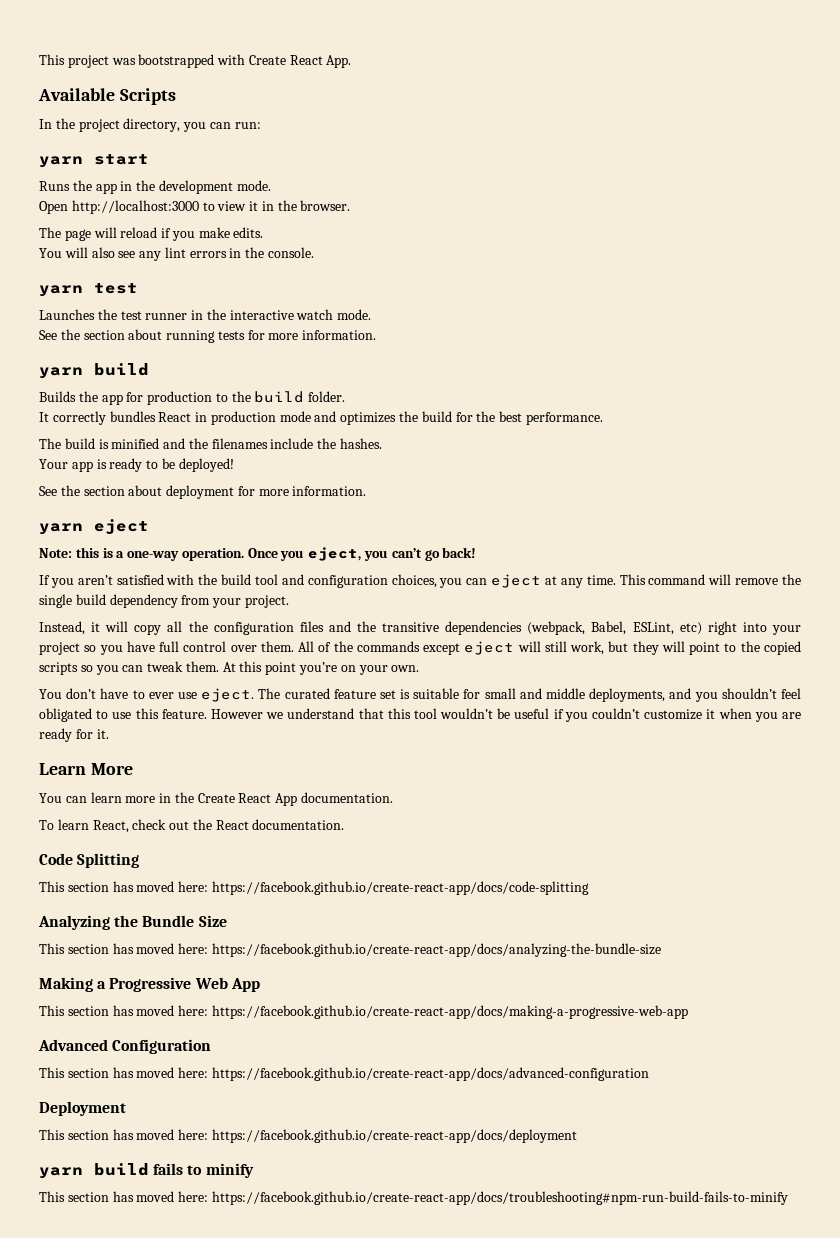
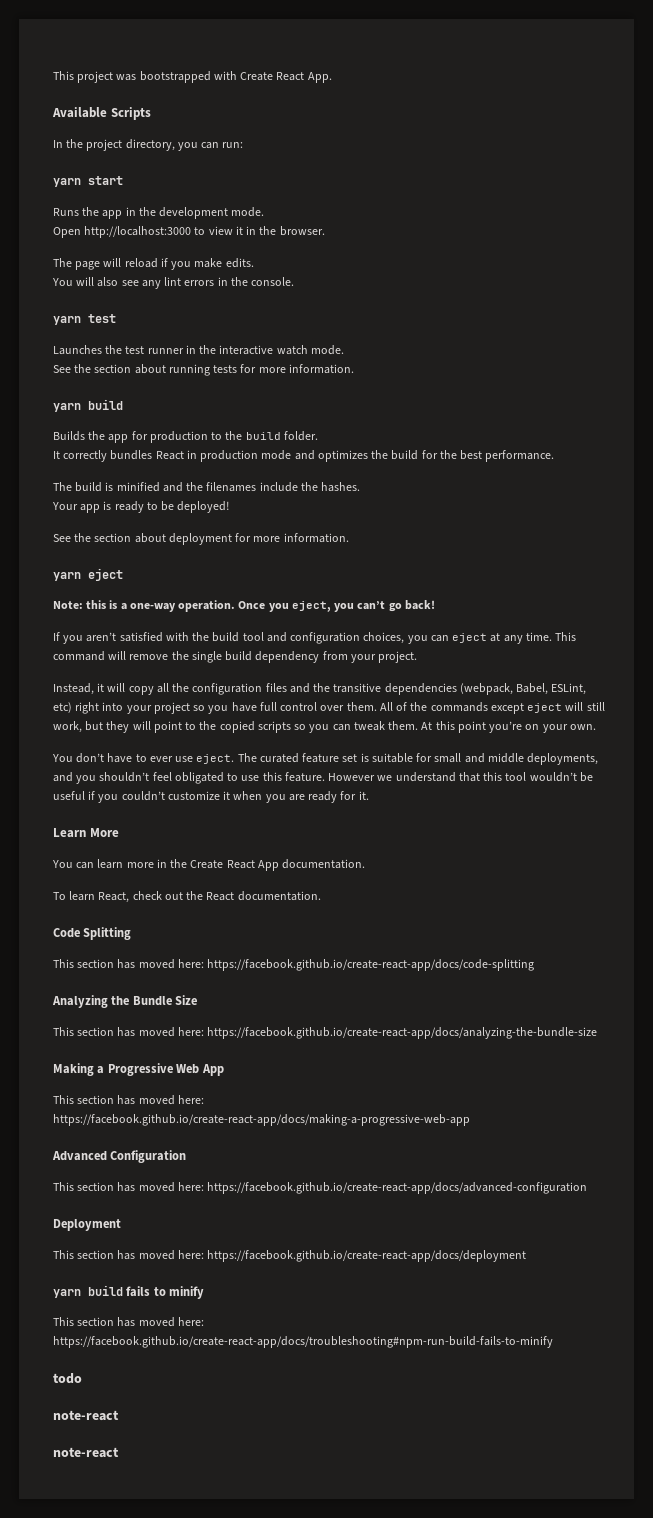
+ todo
+ note-react
+ note-react

